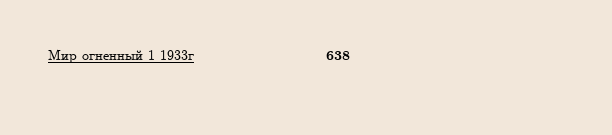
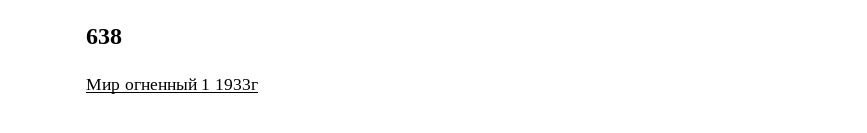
+ 638
- 638

